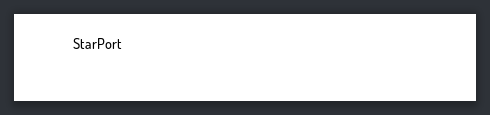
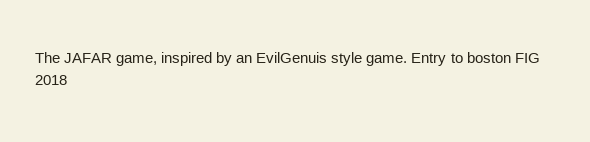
- StarPort
+ The JAFAR game, inspired by an EvilGenuis style game. Entry to boston FIG 2018

